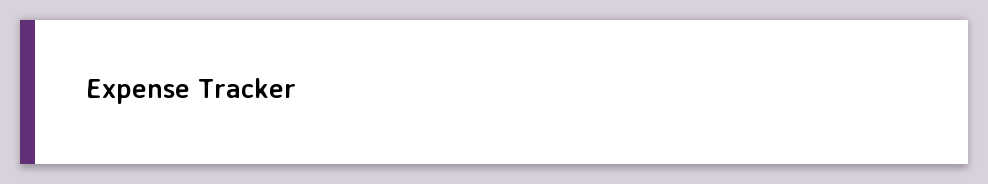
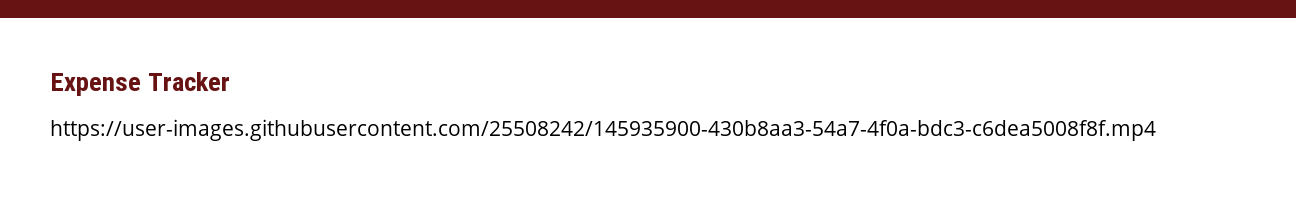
+ https://user-images.githubusercontent.com/25508242/145935900-430b8aa3-54a7-4f0a-bdc3-c6dea5008f8f.mp4

